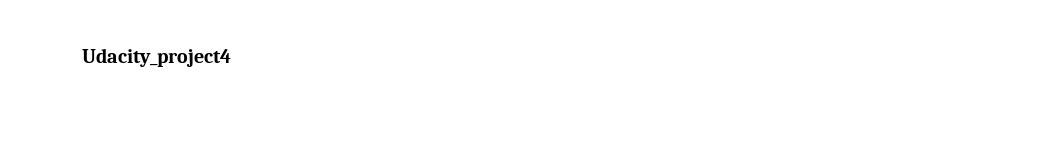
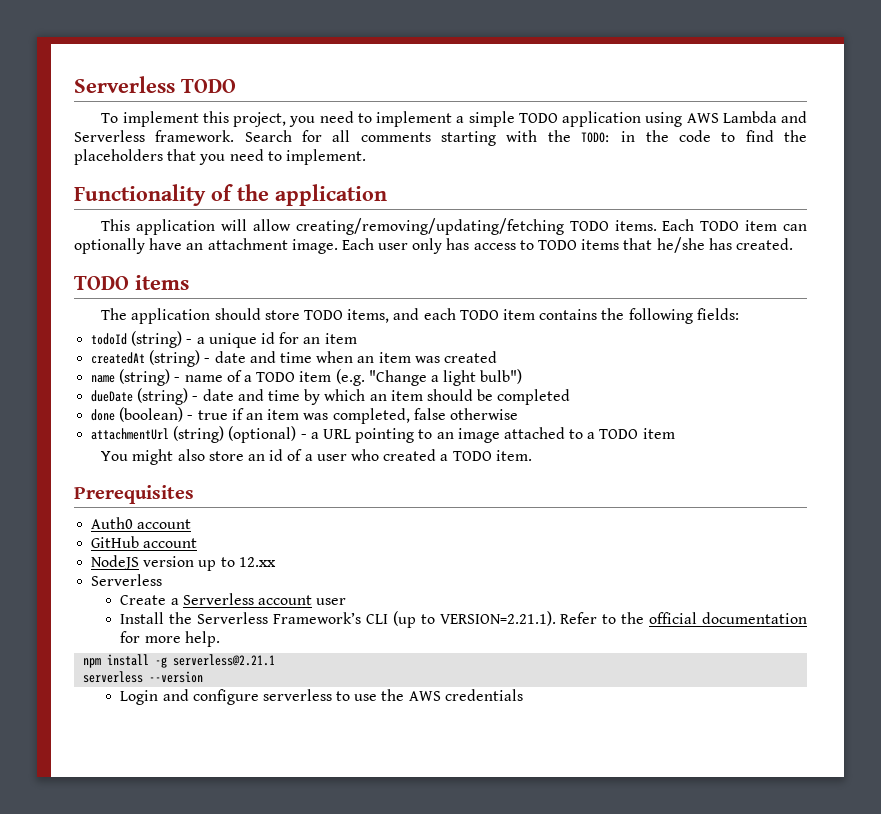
- Udacity_project4
+ Serverless TODO
+ To implement this project, you need to implement a simple TODO application using AWS Lambda and Serverless framework. Search for all comments starting with the TODO: in the code to find the placeholders that you need to implement.
+ Functionality of the application
+ This application will allow creating/removing/updating/fetching TODO items. Each TODO item can optionally have an attachment image. Each user only has access to TODO items that he/she has created.
+ TODO items
+ The application should store TODO items, and each TODO item contains the following fields:
+ todoId (string) - a unique id for an item
+ createdAt (string) - date and time when an item was created
+ name (string) - name of a TODO item (e.g. "Change a light bulb")
+ dueDate (string) - date and time by which an item should be completed
+ done (boolean) - true if an item was completed, false otherwise
+ attachmentUrl (string) (optional) - a URL pointing to an image attached to a TODO item
+ You might also store an id of a user who created a TODO item.
+ Prerequisites
+ Auth0 account
+ GitHub account
+ NodeJS version up to 12.xx
+ Serverless
+ Create a Serverless account user
+ Install the Serverless Framework’s CLI (up to VERSION=2.21.1). Refer to the official documentation for more help.
+ npm install -g serverless@2.21.1
+ serverless --version
+ Login and configure serverless to use the AWS credentials

